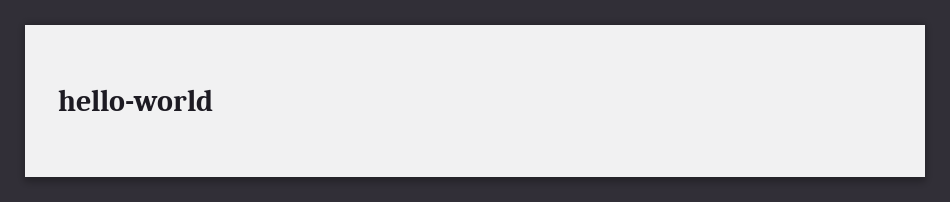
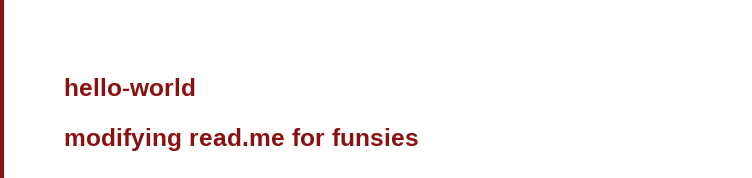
+ modifying read.me for funsies

